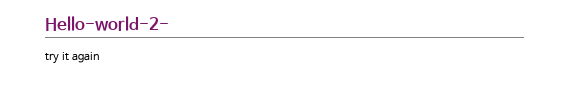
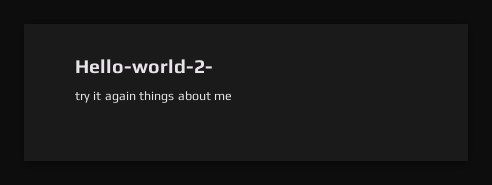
- try it again
+ try it again things about me

